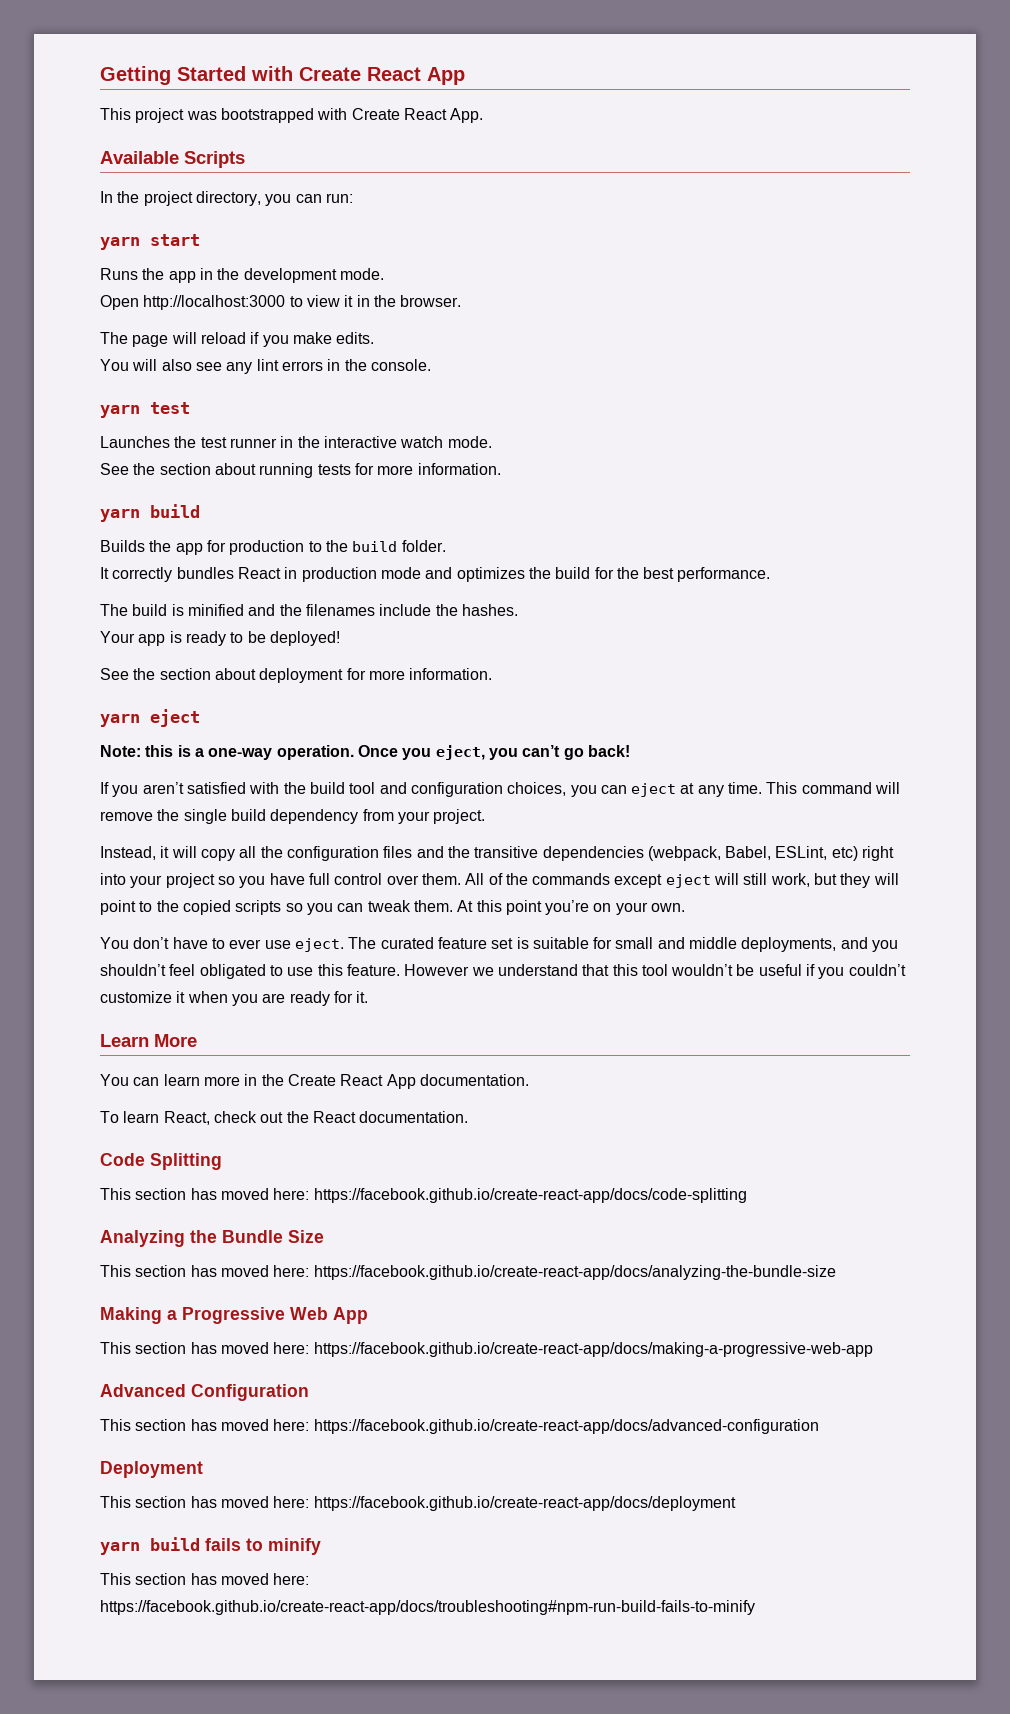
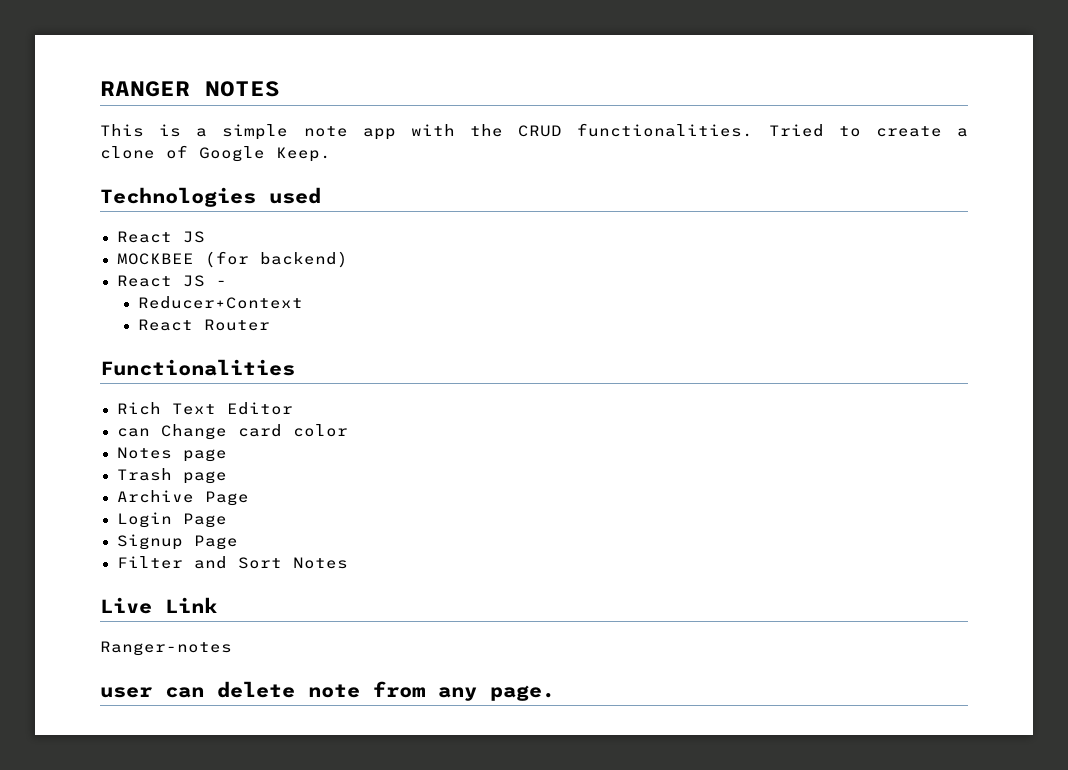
- Getting Started with Create React App
- This project was bootstrapped with Create React App.
- Available Scripts
- In the project directory, you can run:
- yarn start
- Runs the app in the development mode.
- Open http://localhost:3000 to view it in the browser.
- The page will reload if you make edits.
- You will also see any lint errors in the console.
- yarn test
- Launches the test runner in the interactive watch mode.
- See the section about running tests for more information.
- yarn build
- Builds the app for production to the build folder.
- It correctly bundles React in production mode and optimizes the build for the best performance.
- The build is minified and the filenames include the hashes.
- Your app is ready to be deployed!
- See the section about deployment for more information.
- yarn eject
- Note: this is a one-way operation. Once you eject, you can’t go back!
- If you aren’t satisfied with the build tool and configuration choices, you can eject at any time. This command will remove the single build dependency from your project.
- Instead, it will copy all the configuration files and the transitive dependencies (webpack, Babel, ESLint, etc) right into your project so you have full control over them. All of the commands except eject will still work, but they will point to the copied scripts so you can tweak them. At this point you’re on your own.
- You don’t have to ever use eject. The curated feature set is suitable for small and middle deployments, and you shouldn’t feel obligated to use this feature. However we understand that this tool wouldn’t be useful if you couldn’t customize it when you are ready for it.
- Learn More
- You can learn more in the Create React App documentation.
- To learn React, check out the React documentation.
- Code Splitting
- This section has moved here: https://facebook.github.io/create-react-app/docs/code-splitting
- Analyzing the Bundle Size
- This section has moved here: https://facebook.github.io/create-react-app/docs/analyzing-the-bundle-size
- Making a Progressive Web App
- This section has moved here: https://facebook.github.io/create-react-app/docs/making-a-progressive-web-app
- Advanced Configuration
- This section has moved here: https://facebook.github.io/create-react-app/docs/advanced-configuration
- Deployment
- This section has moved here: https://facebook.github.io/create-react-app/docs/deployment
- yarn build fails to minify
- This section has moved here: https://facebook.github.io/create-react-app/docs/troubleshooting#npm-run-build-fails-to-minify
+ RANGER NOTES
+ This is a simple note app with the CRUD functionalities. Tried to create a clone of Google Keep.
+ Technologies used
+ React JS
+ MOCKBEE (for backend)
+ React JS -
+ Reducer+Context
+ React Router
+ Functionalities
+ Rich Text Editor
+ can Change card color
+ Notes page
+ Trash page
+ Archive Page
+ Login Page
+ Signup Page
+ Filter and Sort Notes
+ Live Link
+ Ranger-notes
+ user can delete note from any page.

